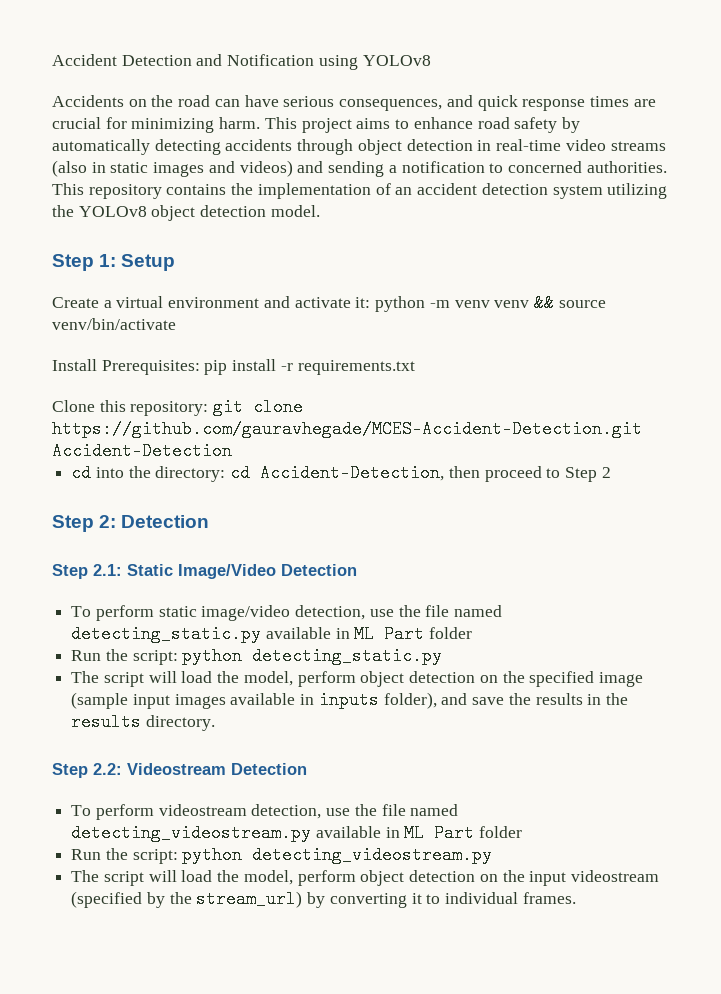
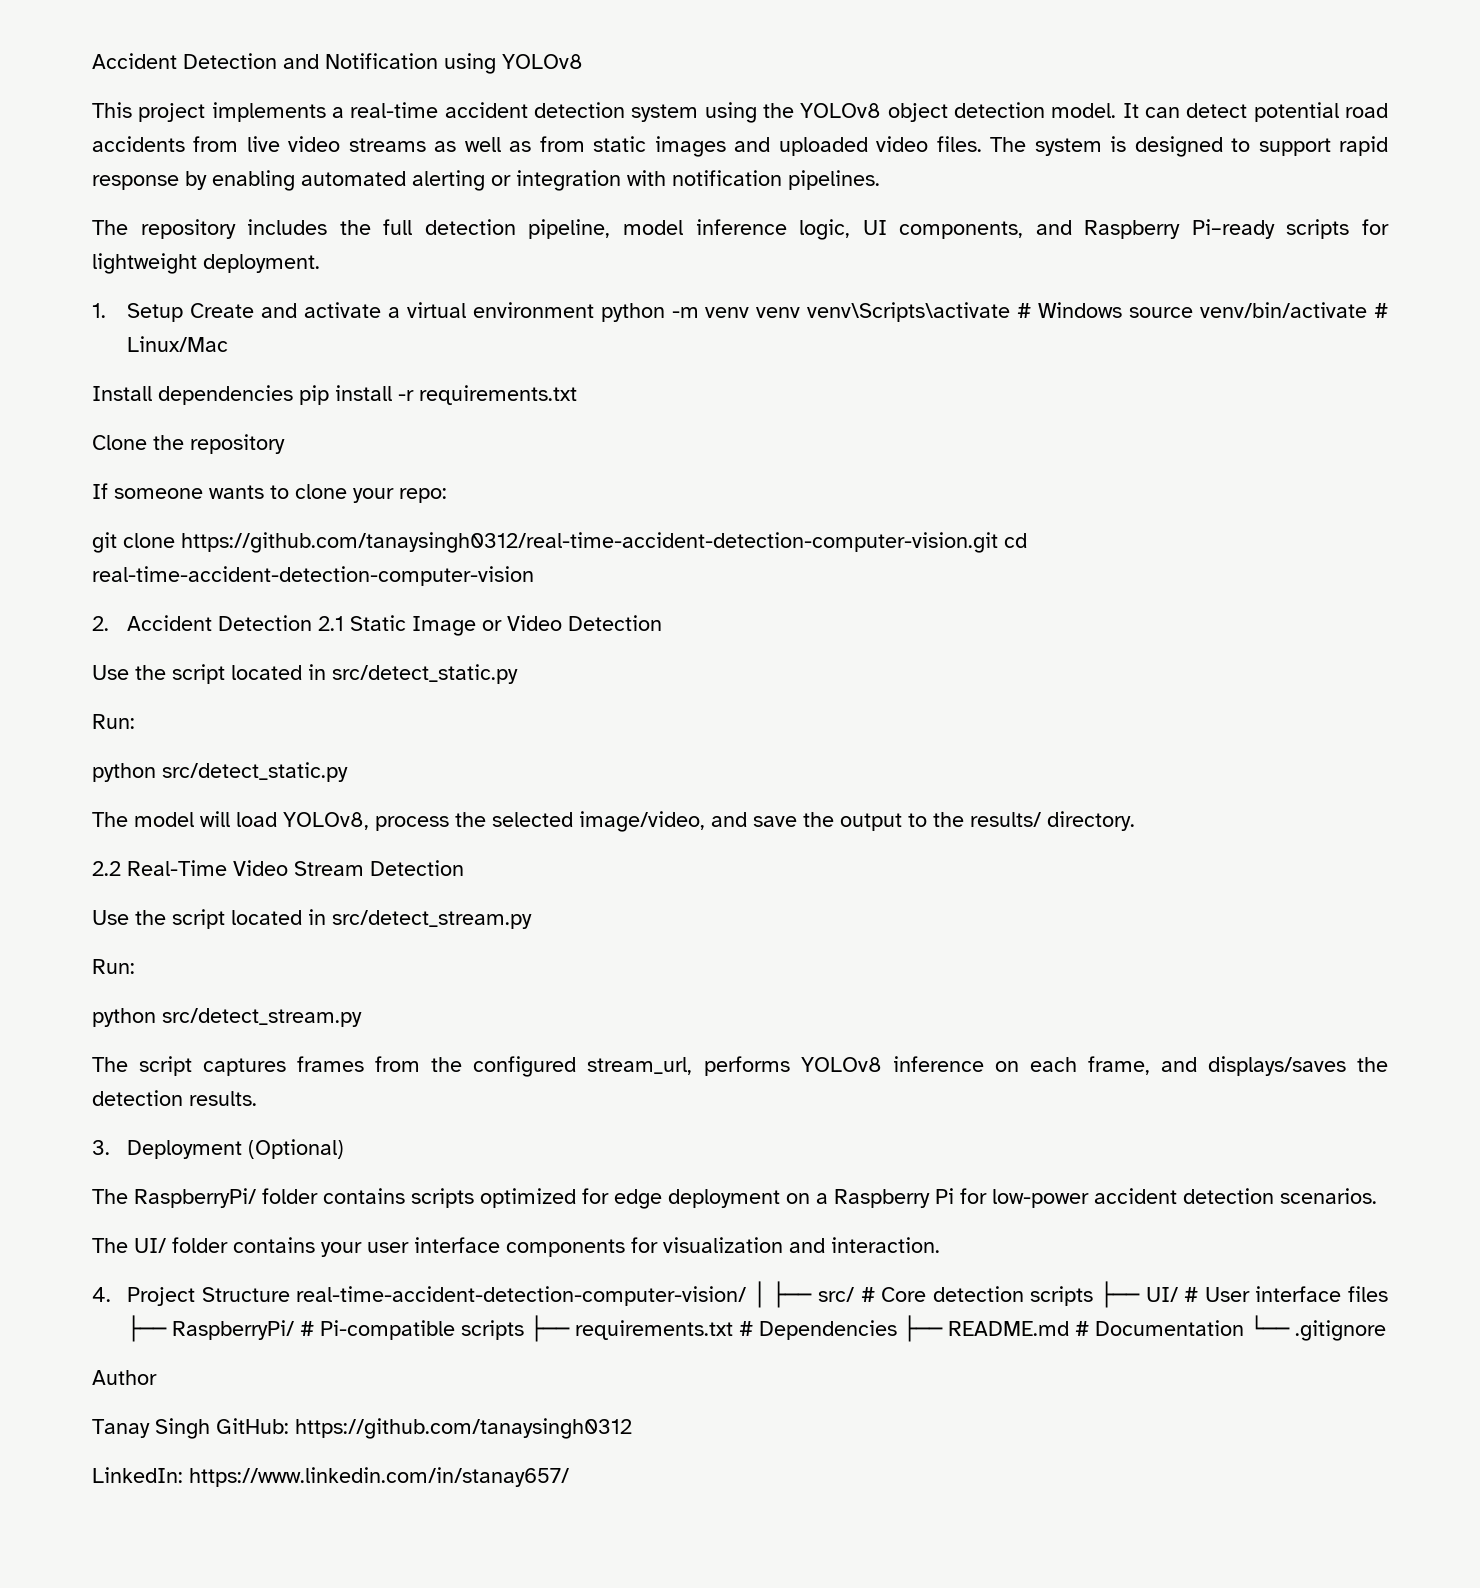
- Accidents on the road can have serious consequences, and quick response times are crucial for minimizing harm. This project aims to enhance road safety by automatically detecting accidents through object detection in real-time video streams (also in static images and videos) and sending a notification to concerned authorities. This repository contains the implementation of an accident detection system utilizing the YOLOv8 object detection model.
- Step 1: Setup
- Create a virtual environment and activate it: python -m venv venv && source venv/bin/activate
+ This project implements a real-time accident detection system using the YOLOv8 object detection model. It can detect potential road accidents from live video streams as well as from static images and uploaded video files. The system is designed to support rapid response by enabling automated alerting or integration with notification pipelines.
+ The repository includes the full detection pipeline, model inference logic, UI components, and Raspberry Pi–ready scripts for lightweight deployment.
+ 1. Setup Create and activate a virtual environment python -m venv venv venv\Scripts\activate # Windows source venv/bin/activate # Linux/Mac
- Install Prerequisites: pip install -r requirements.txt
+ Install dependencies pip install -r requirements.txt
- Clone this repository: git clone https://github.com/gauravhegade/MCES-Accident-Detection.git Accident-Detection
- cd into the directory: cd Accident-Detection, then proceed to Step 2
- Step 2: Detection
- Step 2.1: Static Image/Video Detection
- To perform static image/video detection, use the file named detecting_static.py available in ML Part folder
- Run the script: python detecting_static.py
- The script will load the model, perform object detection on the specified image (sample input images available in inputs folder), and save the results in the results directory.
- Step 2.2: Videostream Detection
- To perform videostream detection, use the file named detecting_videostream.py available in ML Part folder
- Run the script: python detecting_videostream.py
- The script will load the model, perform object detection on the input videostream (specified by the stream_url) by converting it to individual frames.
+ Clone the repository
+ If someone wants to clone your repo:
+ git clone https://github.com/tanaysingh0312/real-time-accident-detection-computer-vision.git cd real-time-accident-detection-computer-vision
+ 2. Accident Detection 2.1 Static Image or Video Detection
+ Use the script located in src/detect_static.py
+ Run:
+ python src/detect_static.py
+ The model will load YOLOv8, process the selected image/video, and save the output to the results/ directory.
+ 2.2 Real-Time Video Stream Detection
+ Use the script located in src/detect_stream.py
+ Run:
+ python src/detect_stream.py
+ The script captures frames from the configured stream_url, performs YOLOv8 inference on each frame, and displays/saves the detection results.
+ 3. Deployment (Optional)
+ The RaspberryPi/ folder contains scripts optimized for edge deployment on a Raspberry Pi for low-power accident detection scenarios.
+ The UI/ folder contains your user interface components for visualization and interaction.
+ 4. Project Structure real-time-accident-detection-computer-vision/ │ ├── src/ # Core detection scripts ├── UI/ # User interface files ├── RaspberryPi/ # Pi-compatible scripts ├── requirements.txt # Dependencies ├── README.md # Documentation └── .gitignore
+ Author
+ Tanay Singh GitHub: https://github.com/tanaysingh0312
+ LinkedIn: https://www.linkedin.com/in/stanay657/

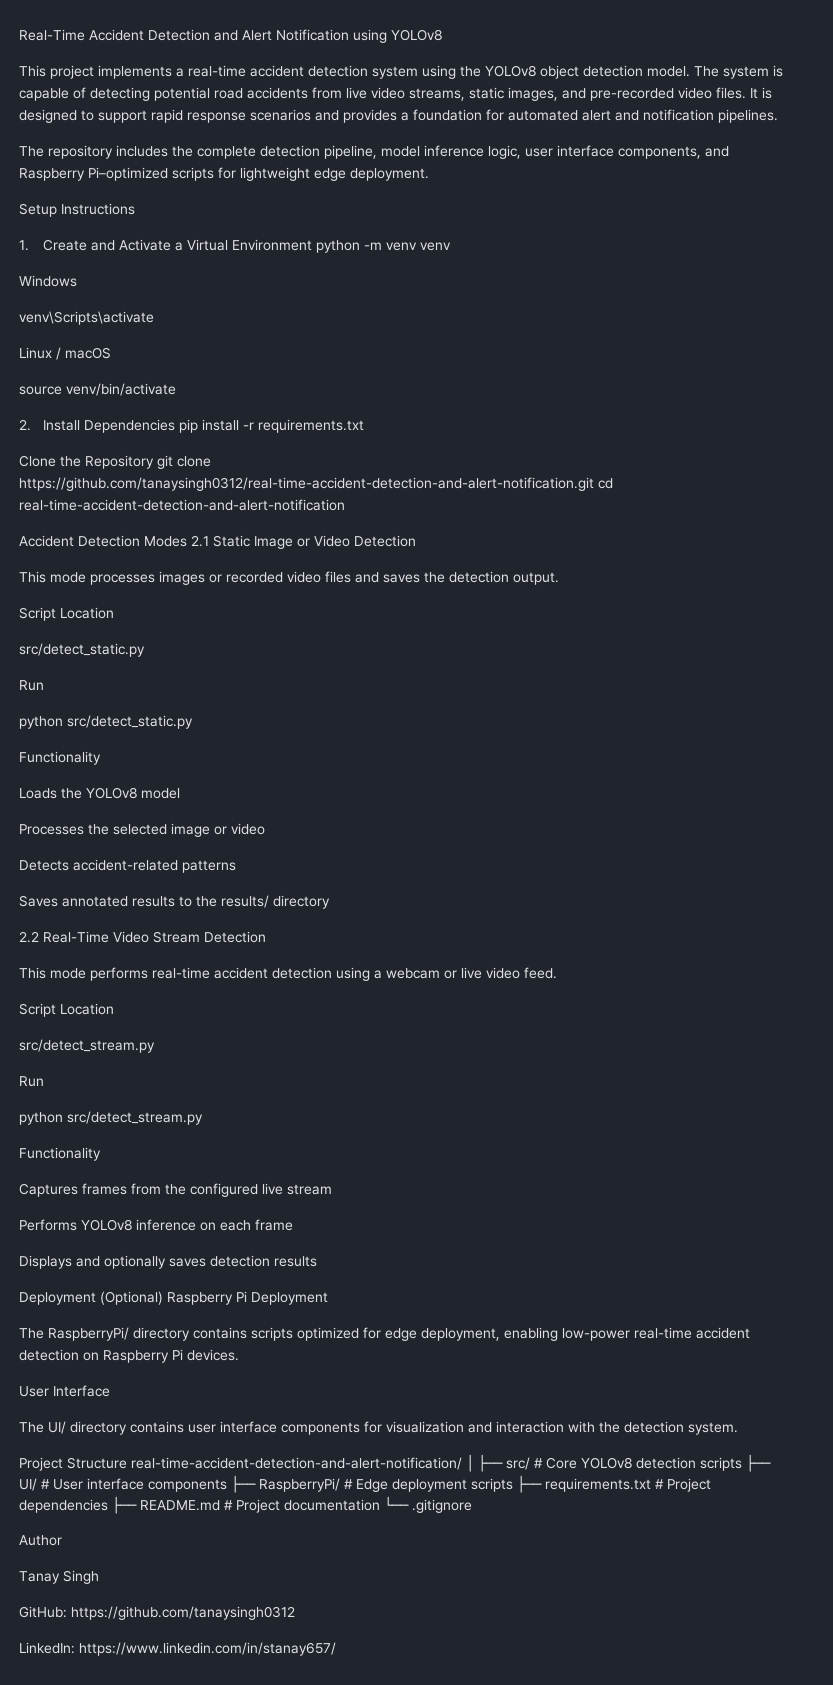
- Accident Detection and Notification using YOLOv8
+ Real-Time Accident Detection and Alert Notification using YOLOv8
- It can detect potential road accidents from live video streams as well as from static images and uploaded video files. The system is designed to support rapid response by enabling automated alerting or integration with notification pipelines.
+ The system is capable of detecting potential road accidents from live video streams, static images, and pre-recorded video files. It is designed to support rapid response scenarios and provides a foundation for automated alert and notification pipelines.
- The repository includes the full detection pipeline, model inference logic, UI components, and Raspberry Pi–ready scripts for lightweight deployment.
+ The repository includes the complete detection pipeline, model inference logic, user interface components, and Raspberry Pi–optimized scripts for lightweight edge deployment.
+ Setup Instructions
- 1. Setup Create and activate a virtual environment python -m venv venv venv\Scripts\activate # Windows source venv/bin/activate # Linux/Mac
- Install dependencies pip install -r requirements.txt
+ 1. Create and Activate a Virtual Environment python -m venv venv
+ Windows
+ venv\Scripts\activate
+ Linux / macOS
+ source venv/bin/activate
+ 2. Install Dependencies pip install -r requirements.txt
- Clone the repository
- If someone wants to clone your repo:
- git clone https://github.com/tanaysingh0312/real-time-accident-detection-computer-vision.git cd real-time-accident-detection-computer-vision
- 2. Accident Detection 2.1 Static Image or Video Detection
+ Clone the Repository git clone https://github.com/tanaysingh0312/real-time-accident-detection-and-alert-notification.git cd real-time-accident-detection-and-alert-notification
+ Accident Detection Modes 2.1 Static Image or Video Detection
- Use the script located in src/detect_static.py
- Run:
+ This mode processes images or recorded video files and saves the detection output.
+ Script Location
+ src/detect_static.py
+ Run
  python src/detect_static.py
- The model will load YOLOv8, process the selected image/video, and save the output to the results/ directory.
+ Functionality
+ Loads the YOLOv8 model
+ Processes the selected image or video
+ Detects accident-related patterns
+ Saves annotated results to the results/ directory
- Use the script located in src/detect_stream.py
- Run:
+ This mode performs real-time accident detection using a webcam or live video feed.
+ Script Location
+ src/detect_stream.py
+ Run
  python src/detect_stream.py
- The script captures frames from the configured stream_url, performs YOLOv8 inference on each frame, and displays/saves the detection results.
- 3. Deployment (Optional)
+ Functionality
+ Captures frames from the configured live stream
+ Performs YOLOv8 inference on each frame
+ Displays and optionally saves detection results
+ Deployment (Optional) Raspberry Pi Deployment
- The RaspberryPi/ folder contains scripts optimized for edge deployment on a Raspberry Pi for low-power accident detection scenarios.
+ The RaspberryPi/ directory contains scripts optimized for edge deployment, enabling low-power real-time accident detection on Raspberry Pi devices.
+ User Interface
- The UI/ folder contains your user interface components for visualization and interaction.
- 4. Project Structure real-time-accident-detection-computer-vision/ │ ├── src/ # Core detection scripts ├── UI/ # User interface files ├── RaspberryPi/ # Pi-compatible scripts ├── requirements.txt # Dependencies ├── README.md # Documentation └── .gitignore
+ The UI/ directory contains user interface components for visualization and interaction with the detection system.
+ Project Structure real-time-accident-detection-and-alert-notification/ │ ├── src/ # Core YOLOv8 detection scripts ├── UI/ # User interface components ├── RaspberryPi/ # Edge deployment scripts ├── requirements.txt # Project dependencies ├── README.md # Project documentation └── .gitignore
- Tanay Singh GitHub: https://github.com/tanaysingh0312
+ Tanay Singh
+ GitHub: https://github.com/tanaysingh0312

